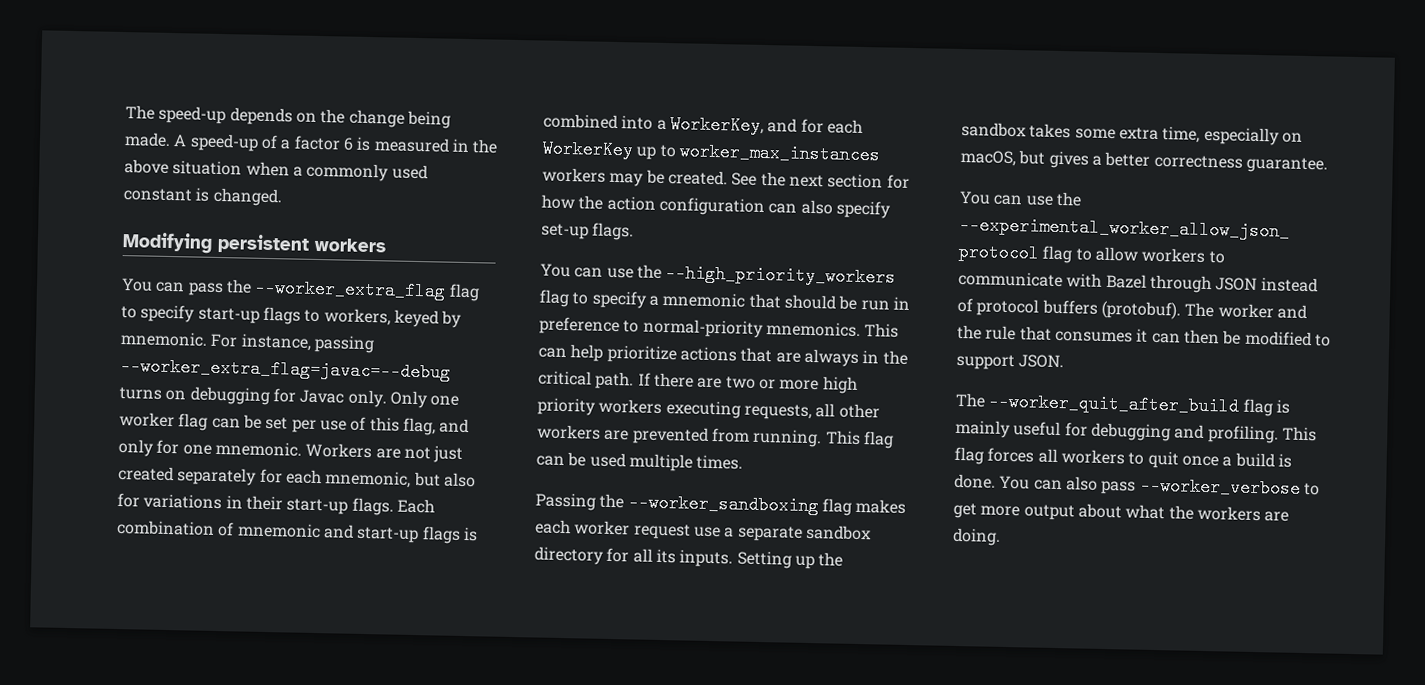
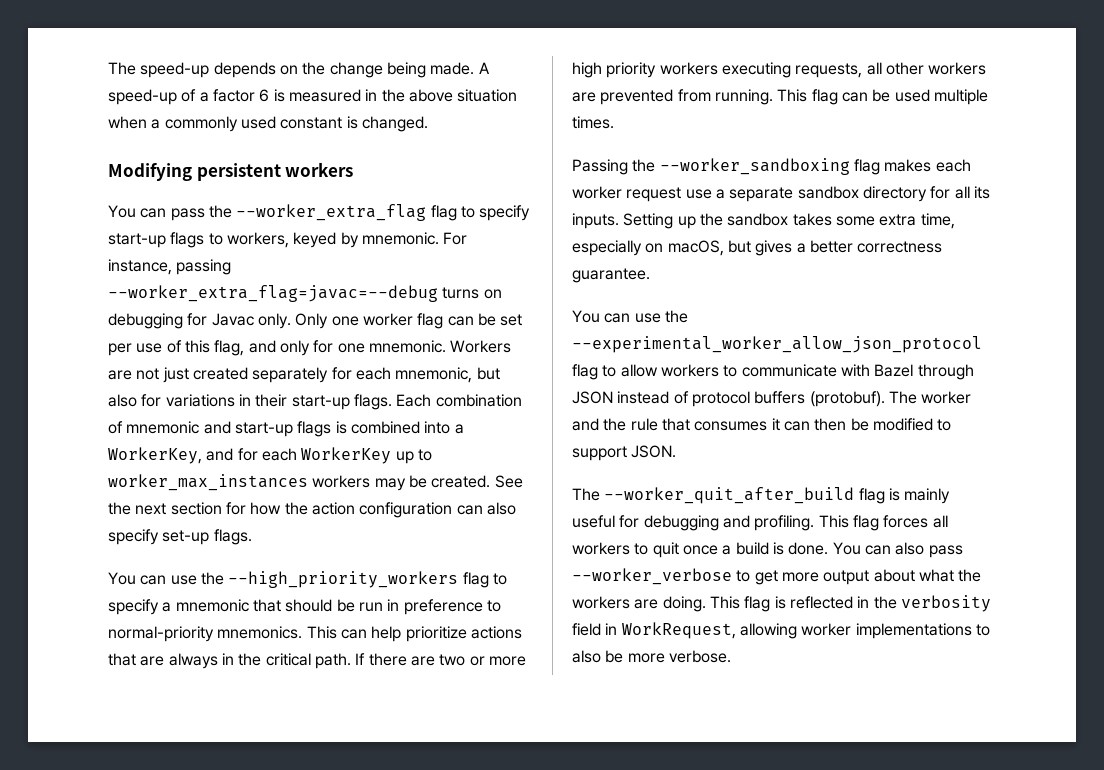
+ This flag is reflected in the verbosity field in WorkRequest, allowing worker implementations to also be more verbose.

